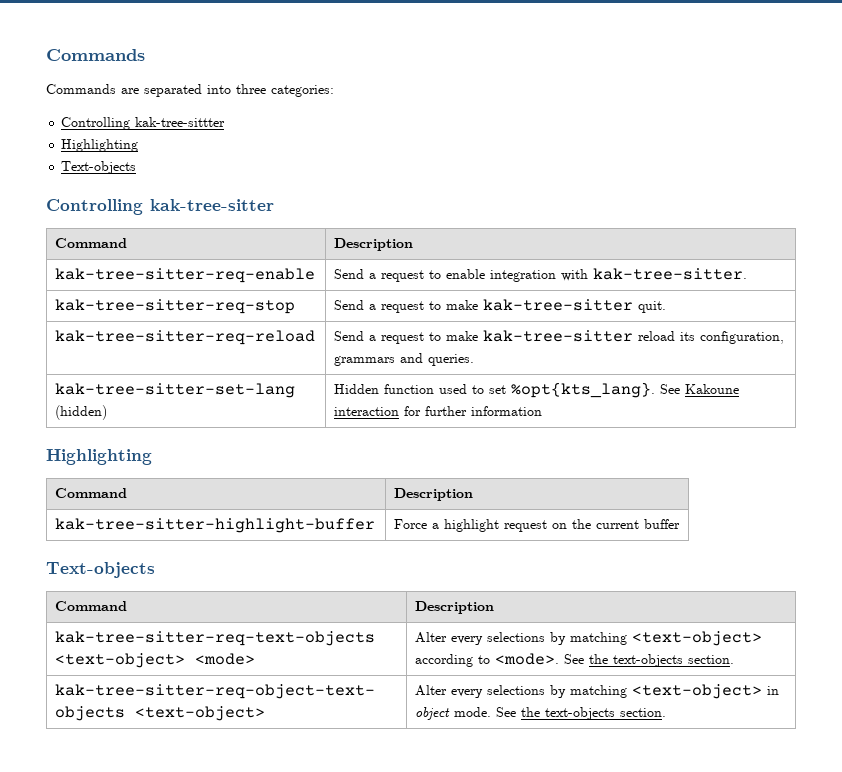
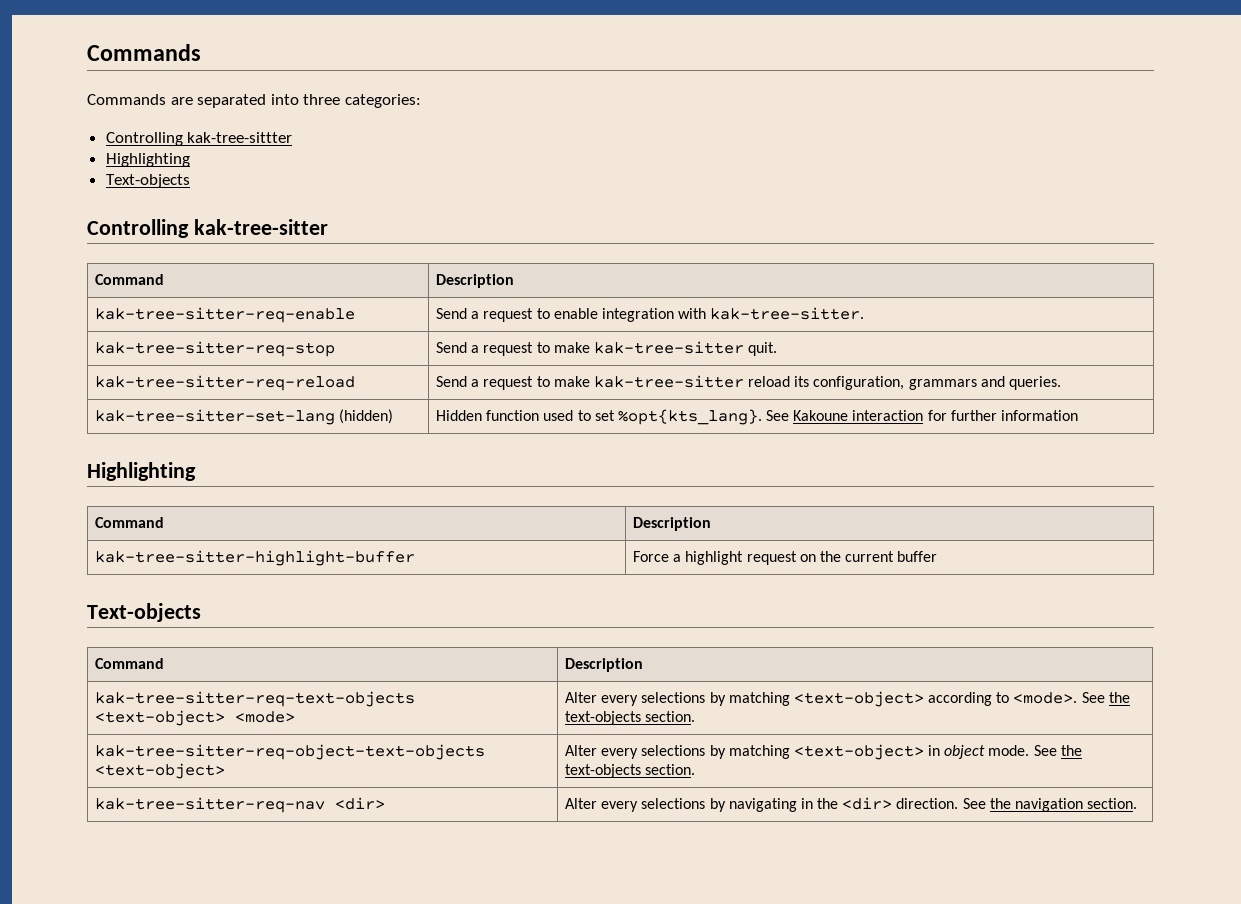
+ kak-tree-sitter-req-nav <dir> | Alter every selections by navigating in the <dir> direction. See the navigation section.

